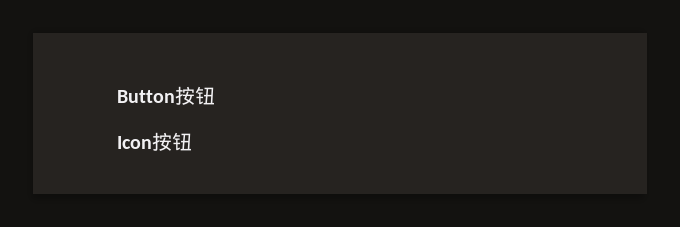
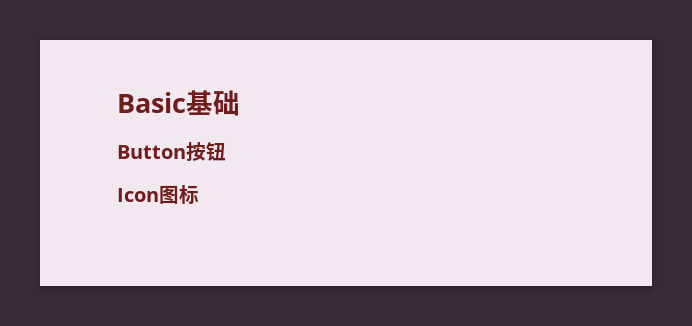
+ Basic基础
- Icon按钮
+ Icon图标

